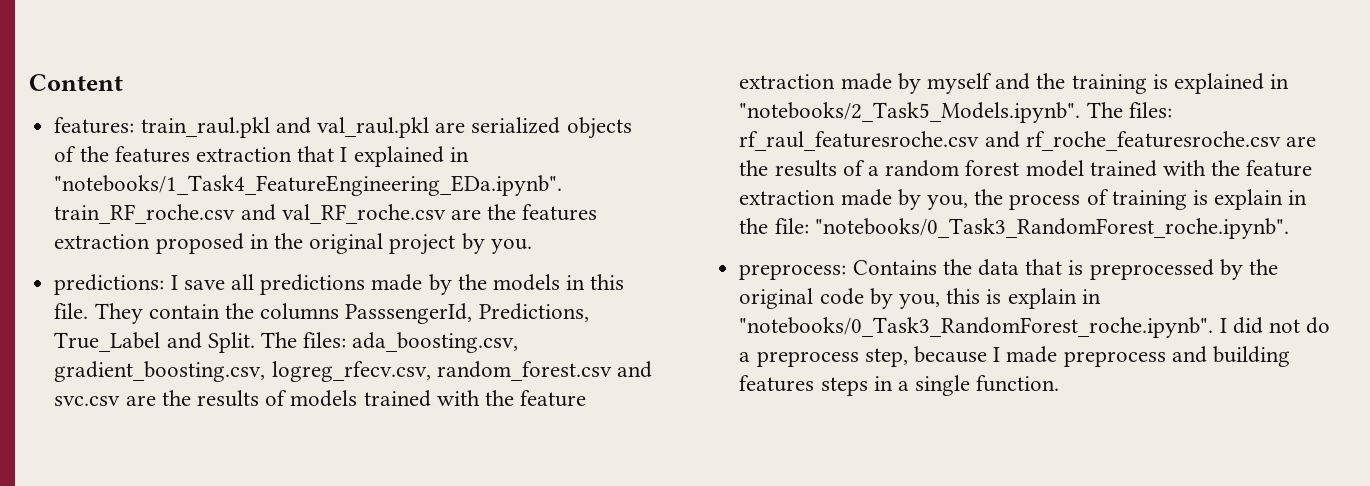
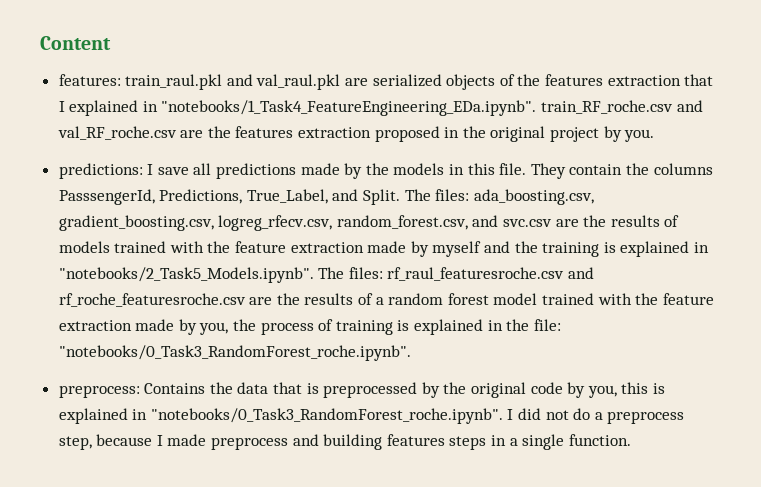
- They contain the columns PasssengerId, Predictions, True_Label and Split.
+ They contain the columns PasssengerId, Predictions, True_Label, and Split.
- The files: ada_boosting.csv, gradient_boosting.csv, logreg_rfecv.csv, random_forest.csv and svc.csv are the results of models trained with the feature extraction made by myself and the training is explained in "notebooks/2_Task5_Models.ipynb". The files: rf_raul_featuresroche.csv and rf_roche_featuresroche.csv are the results of a random forest model trained with the feature extraction made by you, the process of training is explain in the file: "notebooks/0_Task3_RandomForest_roche.ipynb".
+ The files: ada_boosting.csv, gradient_boosting.csv, logreg_rfecv.csv, random_forest.csv, and svc.csv are the results of models trained with the feature extraction made by myself and the training is explained in "notebooks/2_Task5_Models.ipynb". The files: rf_raul_featuresroche.csv and rf_roche_featuresroche.csv are the results of a random forest model trained with the feature extraction made by you, the process of training is explained in the file: "notebooks/0_Task3_RandomForest_roche.ipynb".
- preprocess: Contains the data that is preprocessed by the original code by you, this is explain in "notebooks/0_Task3_RandomForest_roche.ipynb". I did not do a preprocess step, because I made preprocess and building features steps in a single function.
+ preprocess: Contains the data that is preprocessed by the original code by you, this is explained in "notebooks/0_Task3_RandomForest_roche.ipynb". I did not do a preprocess step, because I made preprocess and building features steps in a single function.

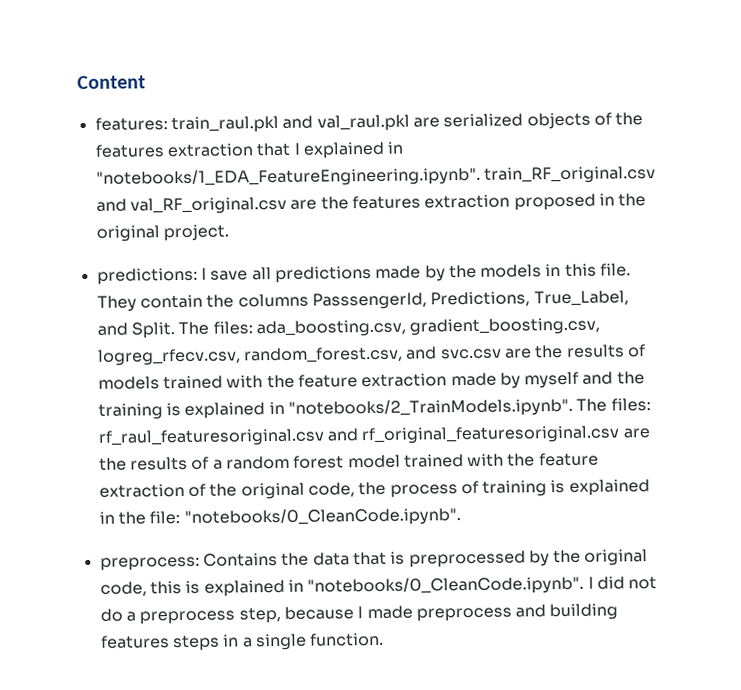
- features: train_raul.pkl and val_raul.pkl are serialized objects of the features extraction that I explained in "notebooks/1_Task4_FeatureEngineering_EDa.ipynb". train_RF_roche.csv and val_RF_roche.csv are the features extraction proposed in the original project by you.
+ features: train_raul.pkl and val_raul.pkl are serialized objects of the features extraction that I explained in "notebooks/1_EDA_FeatureEngineering.ipynb". train_RF_original.csv and val_RF_original.csv are the features extraction proposed in the original project.
- The files: ada_boosting.csv, gradient_boosting.csv, logreg_rfecv.csv, random_forest.csv, and svc.csv are the results of models trained with the feature extraction made by myself and the training is explained in "notebooks/2_Task5_Models.ipynb". The files: rf_raul_featuresroche.csv and rf_roche_featuresroche.csv are the results of a random forest model trained with the feature extraction made by you, the process of training is explained in the file: "notebooks/0_Task3_RandomForest_roche.ipynb".
+ The files: ada_boosting.csv, gradient_boosting.csv, logreg_rfecv.csv, random_forest.csv, and svc.csv are the results of models trained with the feature extraction made by myself and the training is explained in "notebooks/2_TrainModels.ipynb". The files: rf_raul_featuresoriginal.csv and rf_original_featuresoriginal.csv are the results of a random forest model trained with the feature extraction of the original code, the process of training is explained in the file: "notebooks/0_CleanCode.ipynb".
- preprocess: Contains the data that is preprocessed by the original code by you, this is explained in "notebooks/0_Task3_RandomForest_roche.ipynb". I did not do a preprocess step, because I made preprocess and building features steps in a single function.
+ preprocess: Contains the data that is preprocessed by the original code, this is explained in "notebooks/0_CleanCode.ipynb". I did not do a preprocess step, because I made preprocess and building features steps in a single function.

